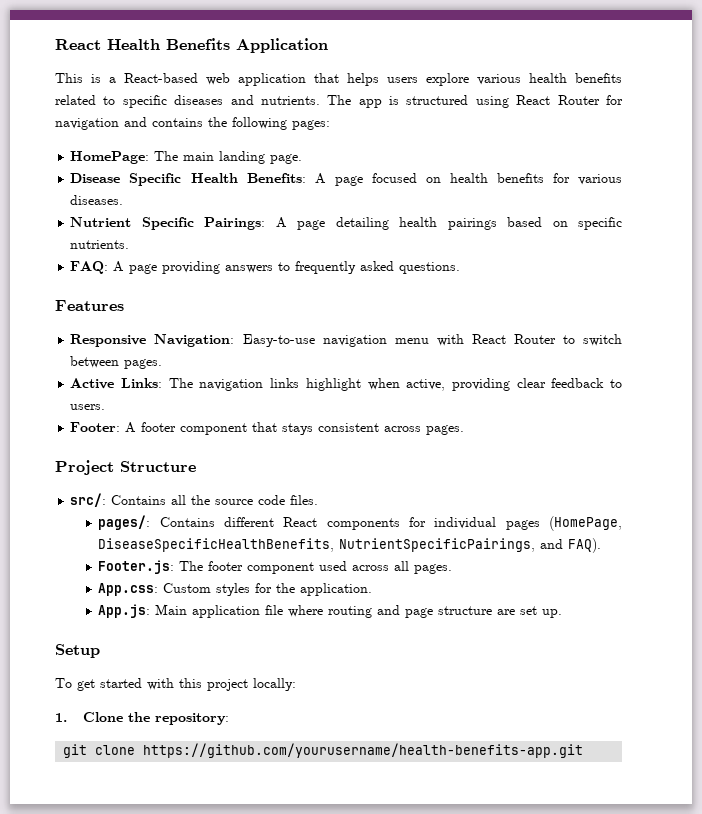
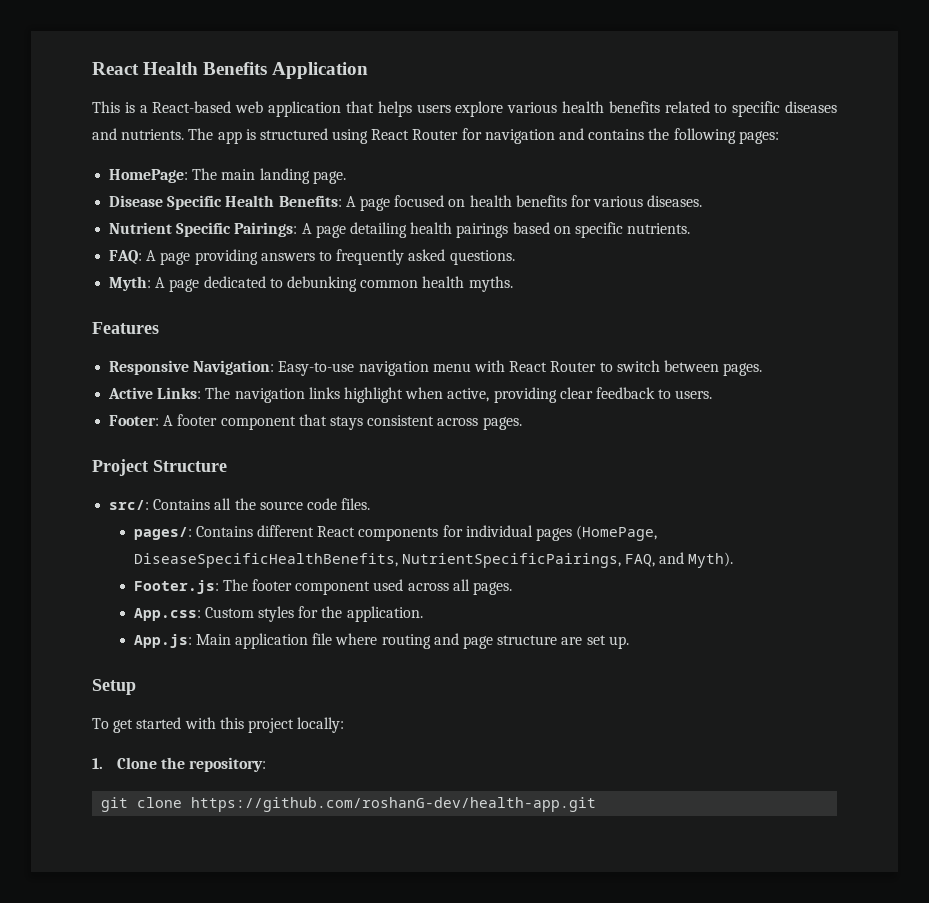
+ Myth: A page dedicated to debunking common health myths.
- pages/: Contains different React components for individual pages (HomePage, DiseaseSpecificHealthBenefits, NutrientSpecificPairings, and FAQ).
+ pages/: Contains different React components for individual pages (HomePage, DiseaseSpecificHealthBenefits, NutrientSpecificPairings, FAQ, and Myth).
- git clone https://github.com/yourusername/health-benefits-app.git
+ git clone https://github.com/roshanG-dev/health-app.git

